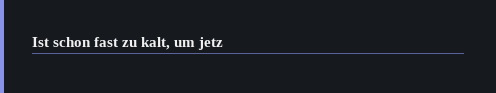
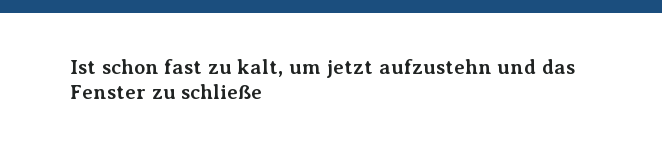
- Ist schon fast zu kalt, um jetz
+ Ist schon fast zu kalt, um jetzt aufzustehn und das Fenster zu schließe

